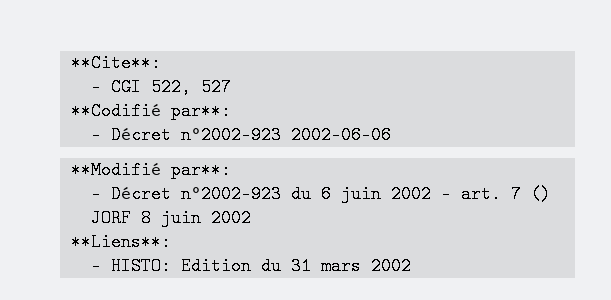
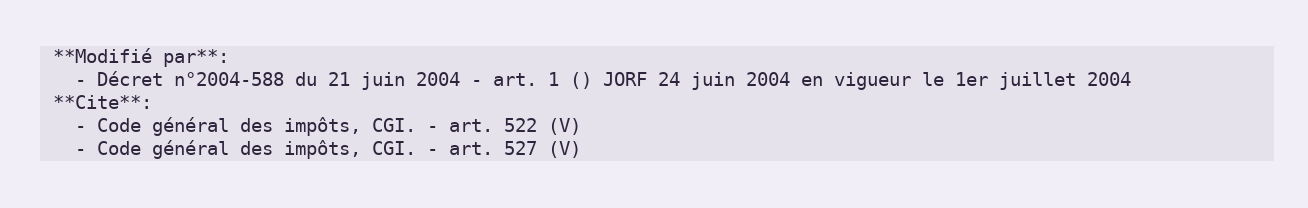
- **Cite**:
- - CGI 522, 527
- **Codifié par**:
- - Décret n°2002-923 2002-06-06
- - Décret n°2002-923 du 6 juin 2002 - art. 7 () JORF 8 juin 2002
- **Liens**:
- - HISTO: Edition du 31 mars 2002
+ - Décret n°2004-588 du 21 juin 2004 - art. 1 () JORF 24 juin 2004 en vigueur le 1er juillet 2004
+ **Cite**:
+ - Code général des impôts, CGI. - art. 522 (V)
+ - Code général des impôts, CGI. - art. 527 (V)

